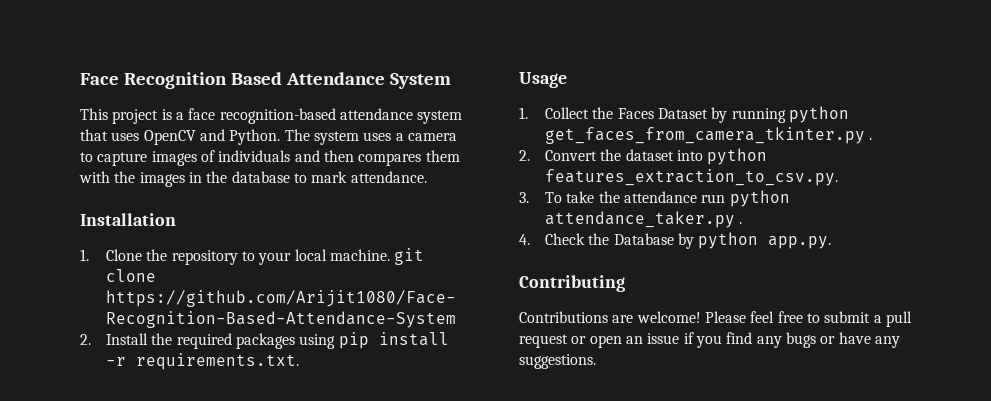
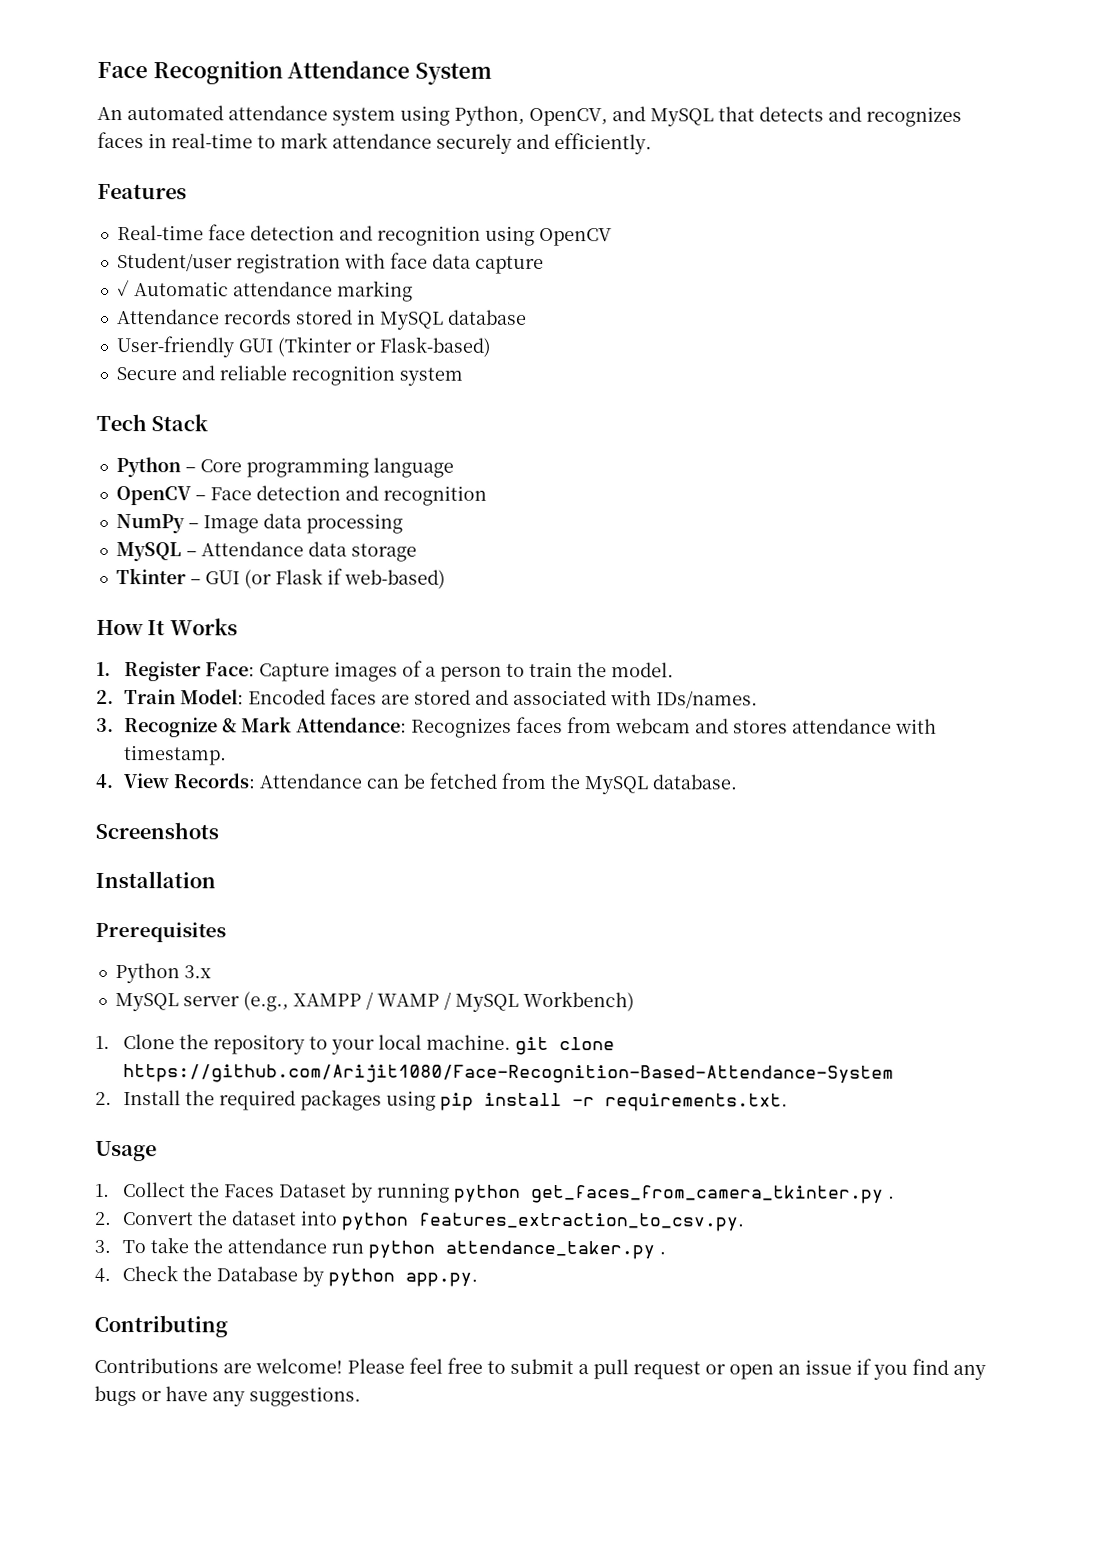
- Face Recognition Based Attendance System
+ Face Recognition Attendance System
- This project is a face recognition-based attendance system that uses OpenCV and Python. The system uses a camera to capture images of individuals and then compares them with the images in the database to mark attendance.
+ An automated attendance system using Python, OpenCV, and MySQL that detects and recognizes faces in real-time to mark attendance securely and efficiently.
+ Features
+ Real-time face detection and recognition using OpenCV
+ Student/user registration with face data capture
+ ✓ Automatic attendance marking
+ Attendance records stored in MySQL database
+ User-friendly GUI (Tkinter or Flask-based)
+ Secure and reliable recognition system
+ Tech Stack
+ Python – Core programming language
+ OpenCV – Face detection and recognition
+ NumPy – Image data processing
+ MySQL – Attendance data storage
+ Tkinter – GUI (or Flask if web-based)
+ How It Works
+ 1. Register Face: Capture images of a person to train the model.
+ 2. Train Model: Encoded faces are stored and associated with IDs/names.
+ 3. Recognize & Mark Attendance: Recognizes faces from webcam and stores attendance with timestamp.
+ 4. View Records: Attendance can be fetched from the MySQL database.
+ Screenshots
  Installation
+ Prerequisites
+ Python 3.x
+ MySQL server (e.g., XAMPP / WAMP / MySQL Workbench)

